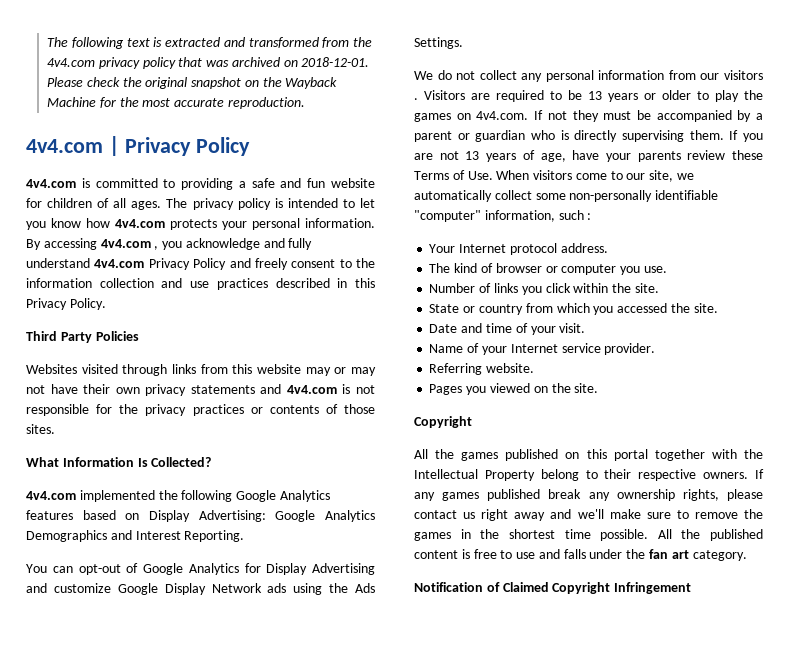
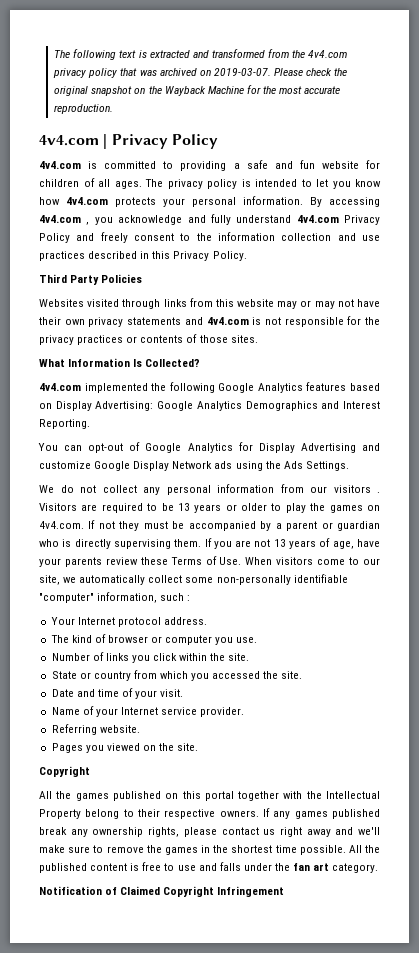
- The following text is extracted and transformed from the 4v4.com privacy policy that was archived on 2018-12-01.
+ The following text is extracted and transformed from the 4v4.com privacy policy that was archived on 2019-03-07.

